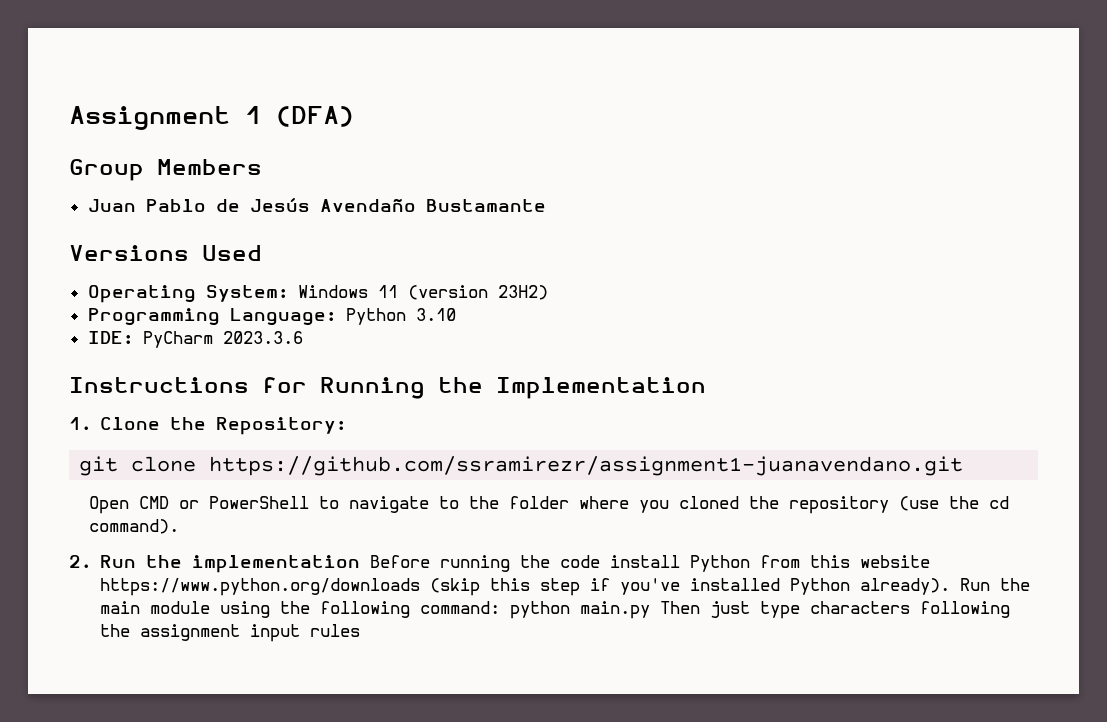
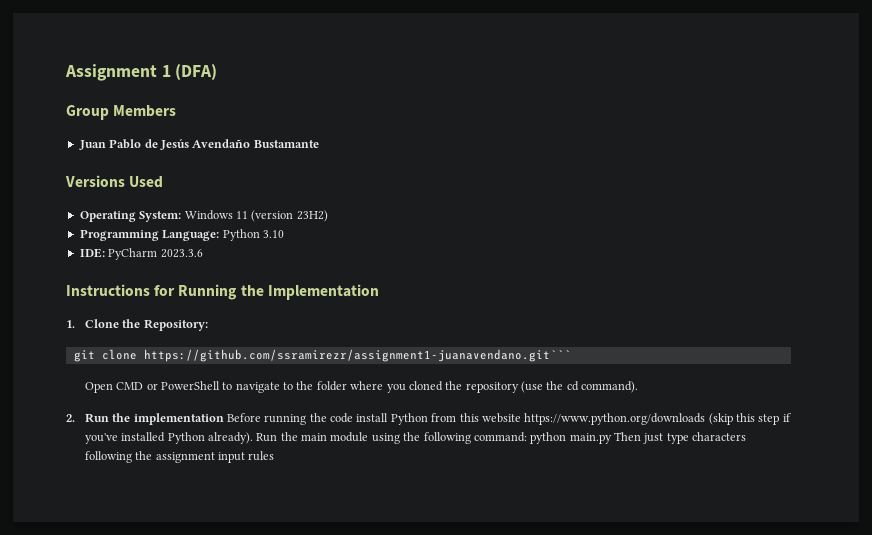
- git clone https://github.com/ssramirezr/assignment1-juanavendano.git
+ git clone https://github.com/ssramirezr/assignment1-juanavendano.git```

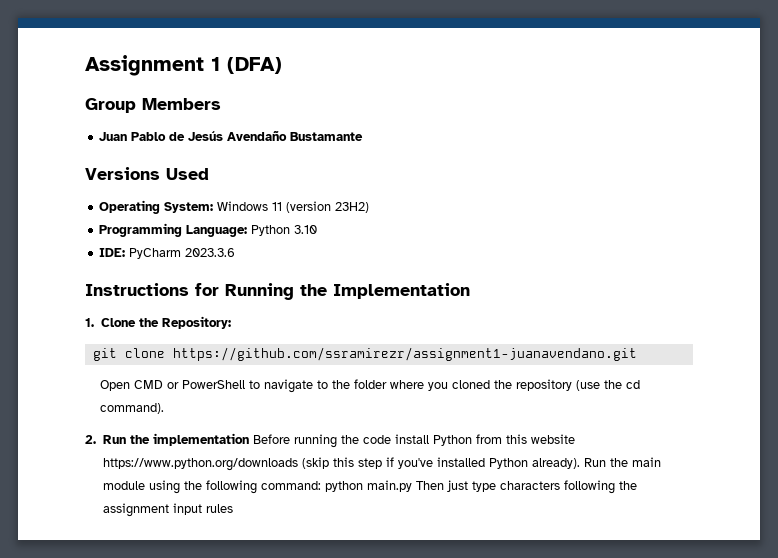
- git clone https://github.com/ssramirezr/assignment1-juanavendano.git```
+ git clone https://github.com/ssramirezr/assignment1-juanavendano.git

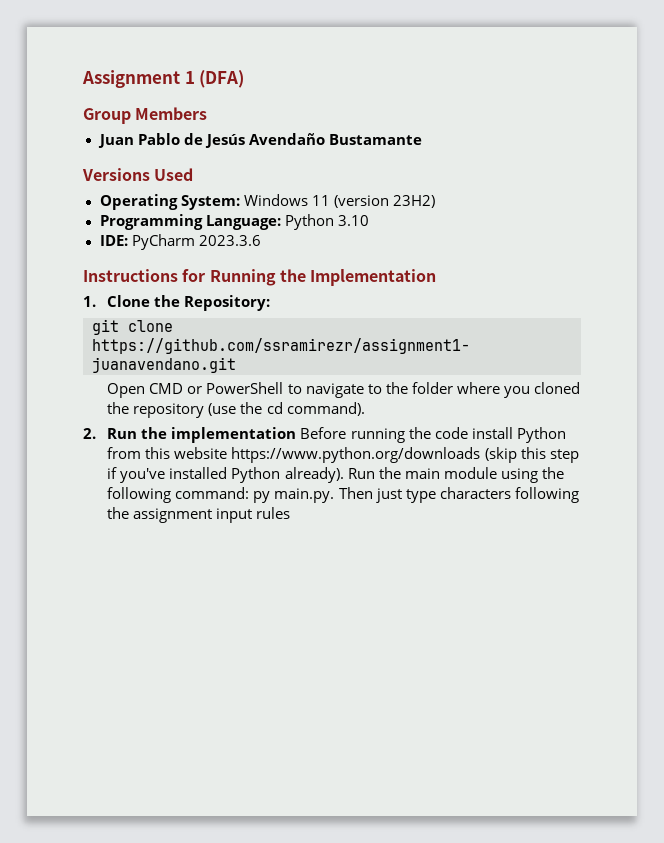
- Run the main module using the following command: python main.py Then just type characters following the assignment input rules
+ Run the main module using the following command: py main.py. Then just type characters following the assignment input rules

